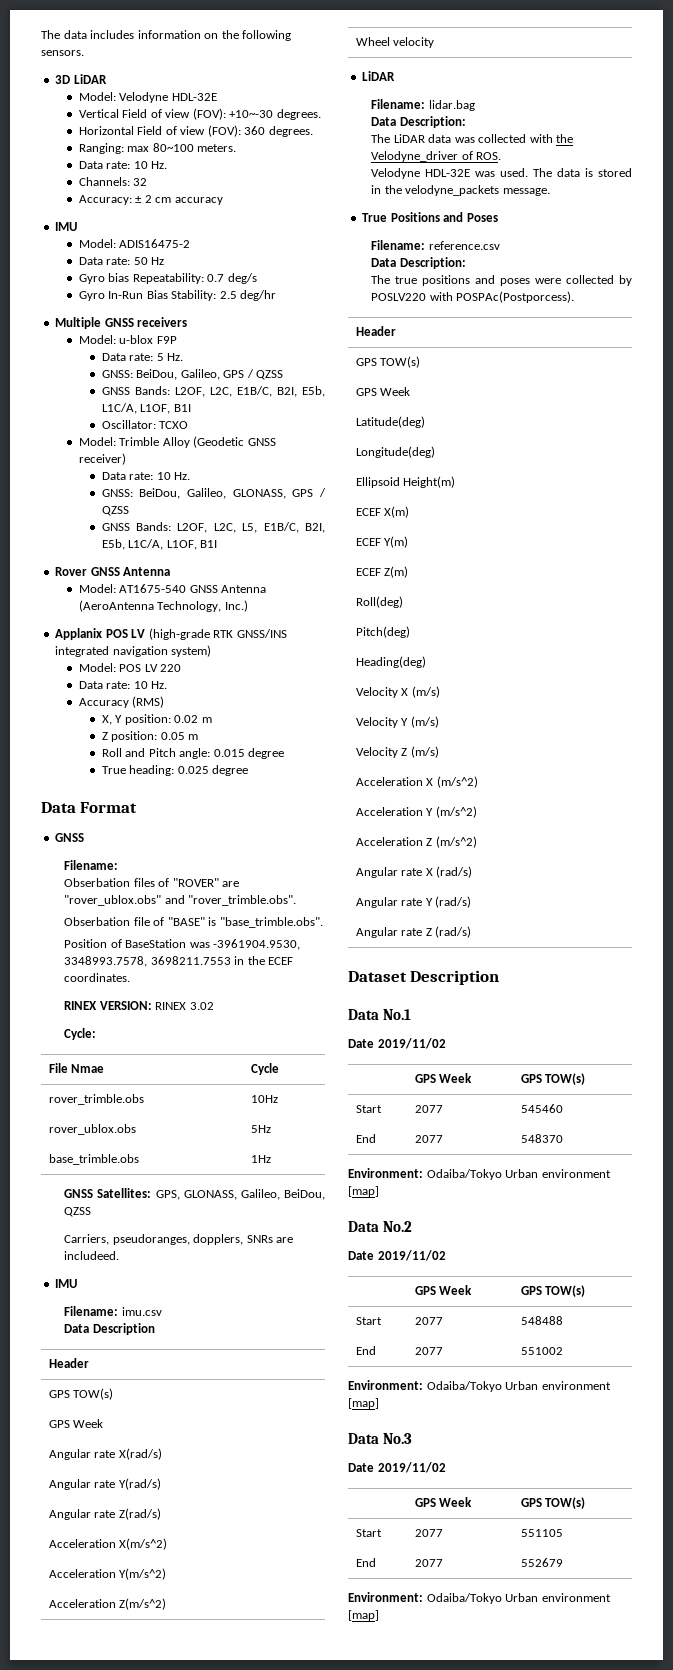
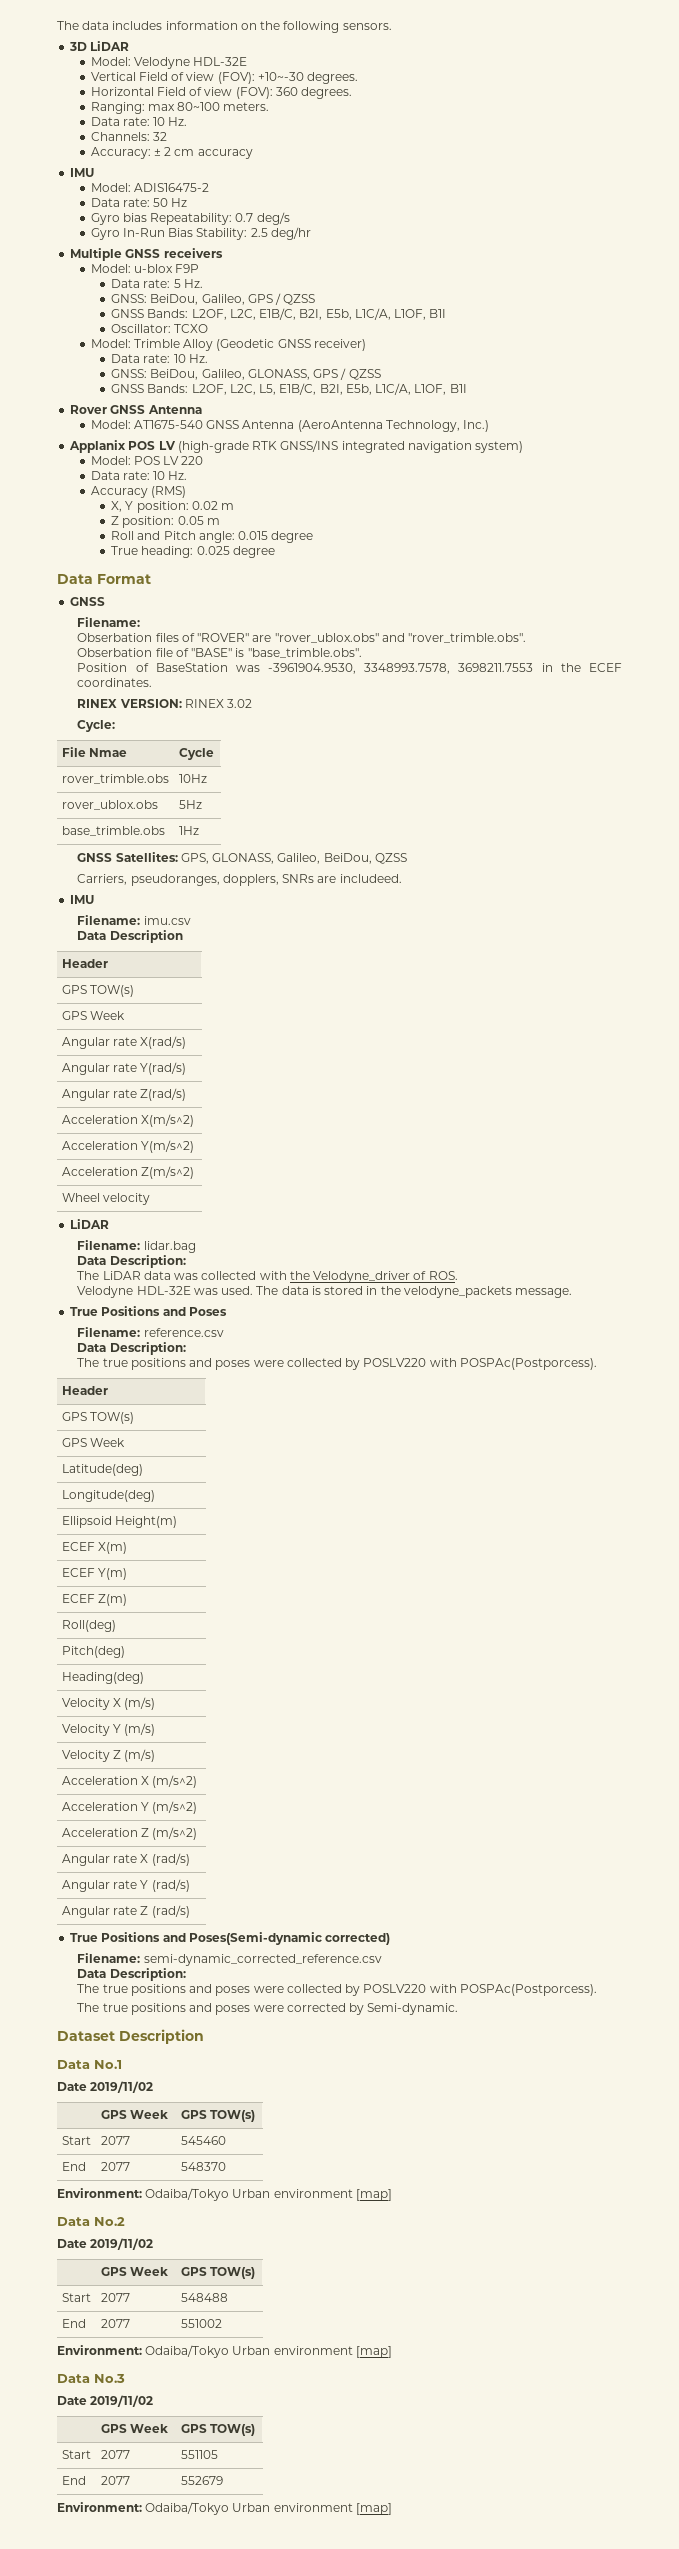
+ True Positions and Poses(Semi-dynamic corrected)
+ Filename: semi-dynamic_corrected_reference.csv
+ Data Description:
+ The true positions and poses were collected by POSLV220 with POSPAc(Postporcess).
+ The true positions and poses were corrected by Semi-dynamic.

